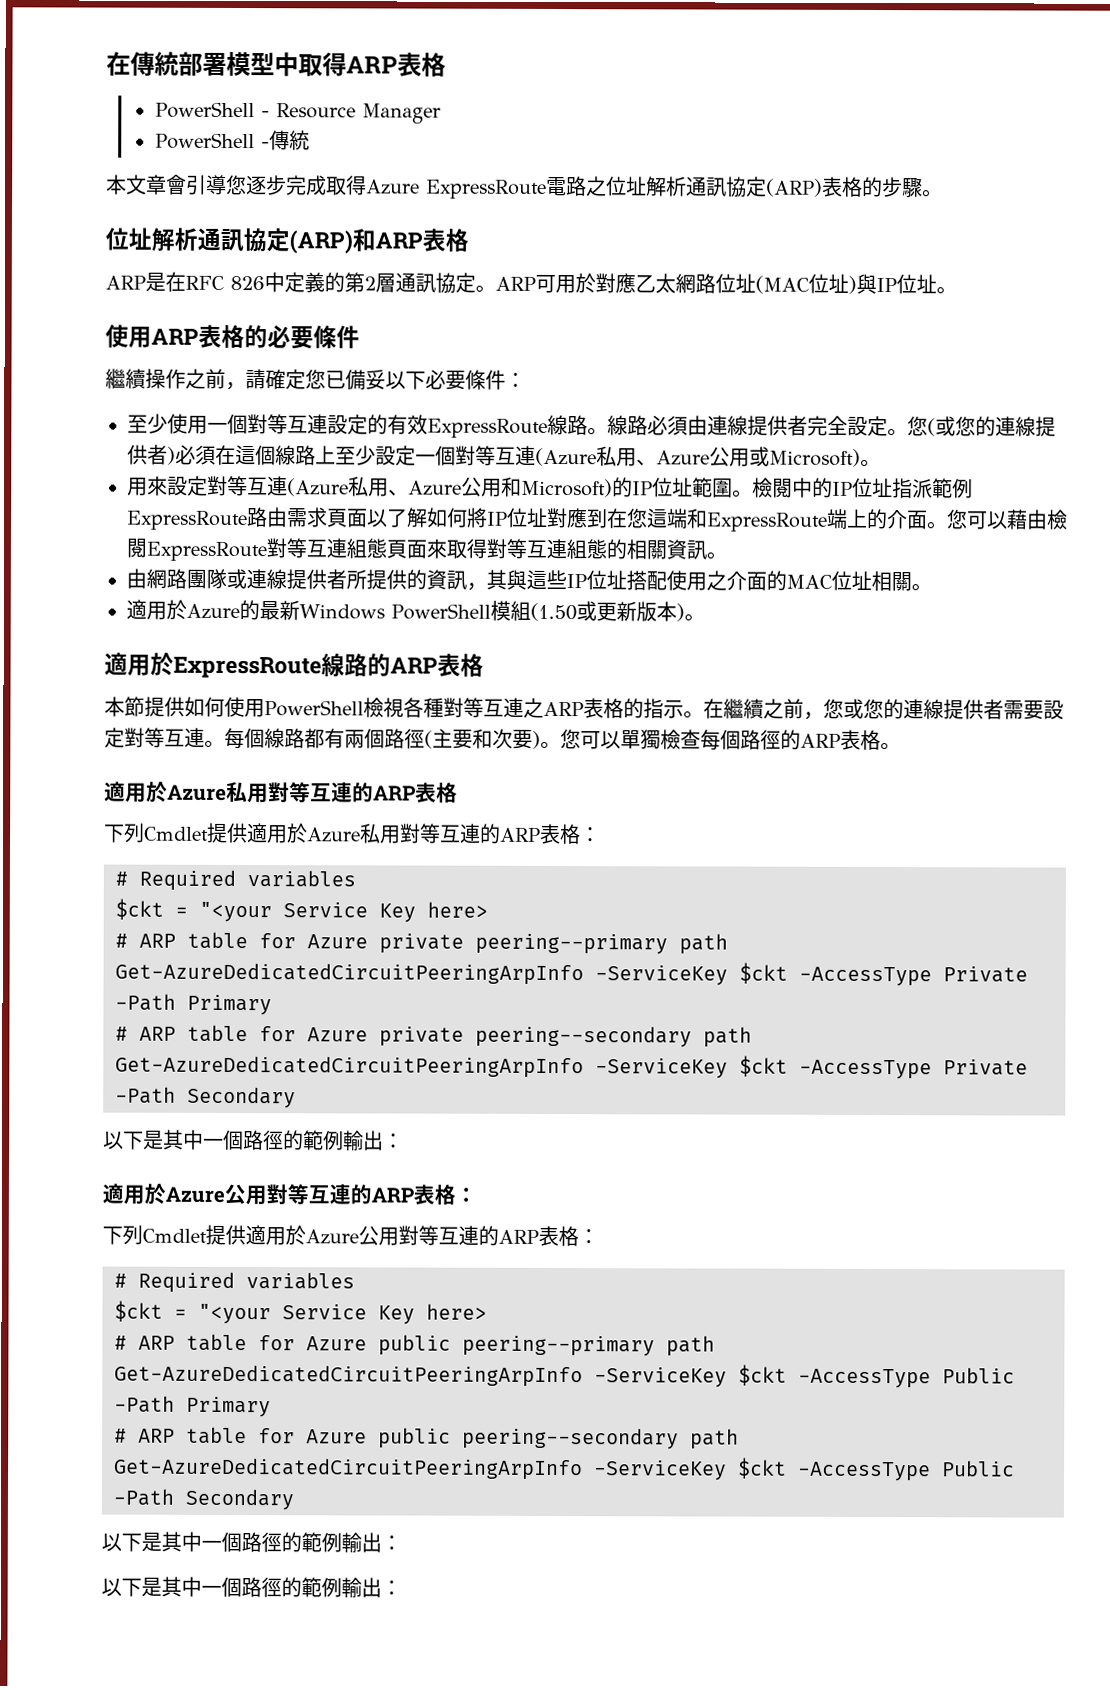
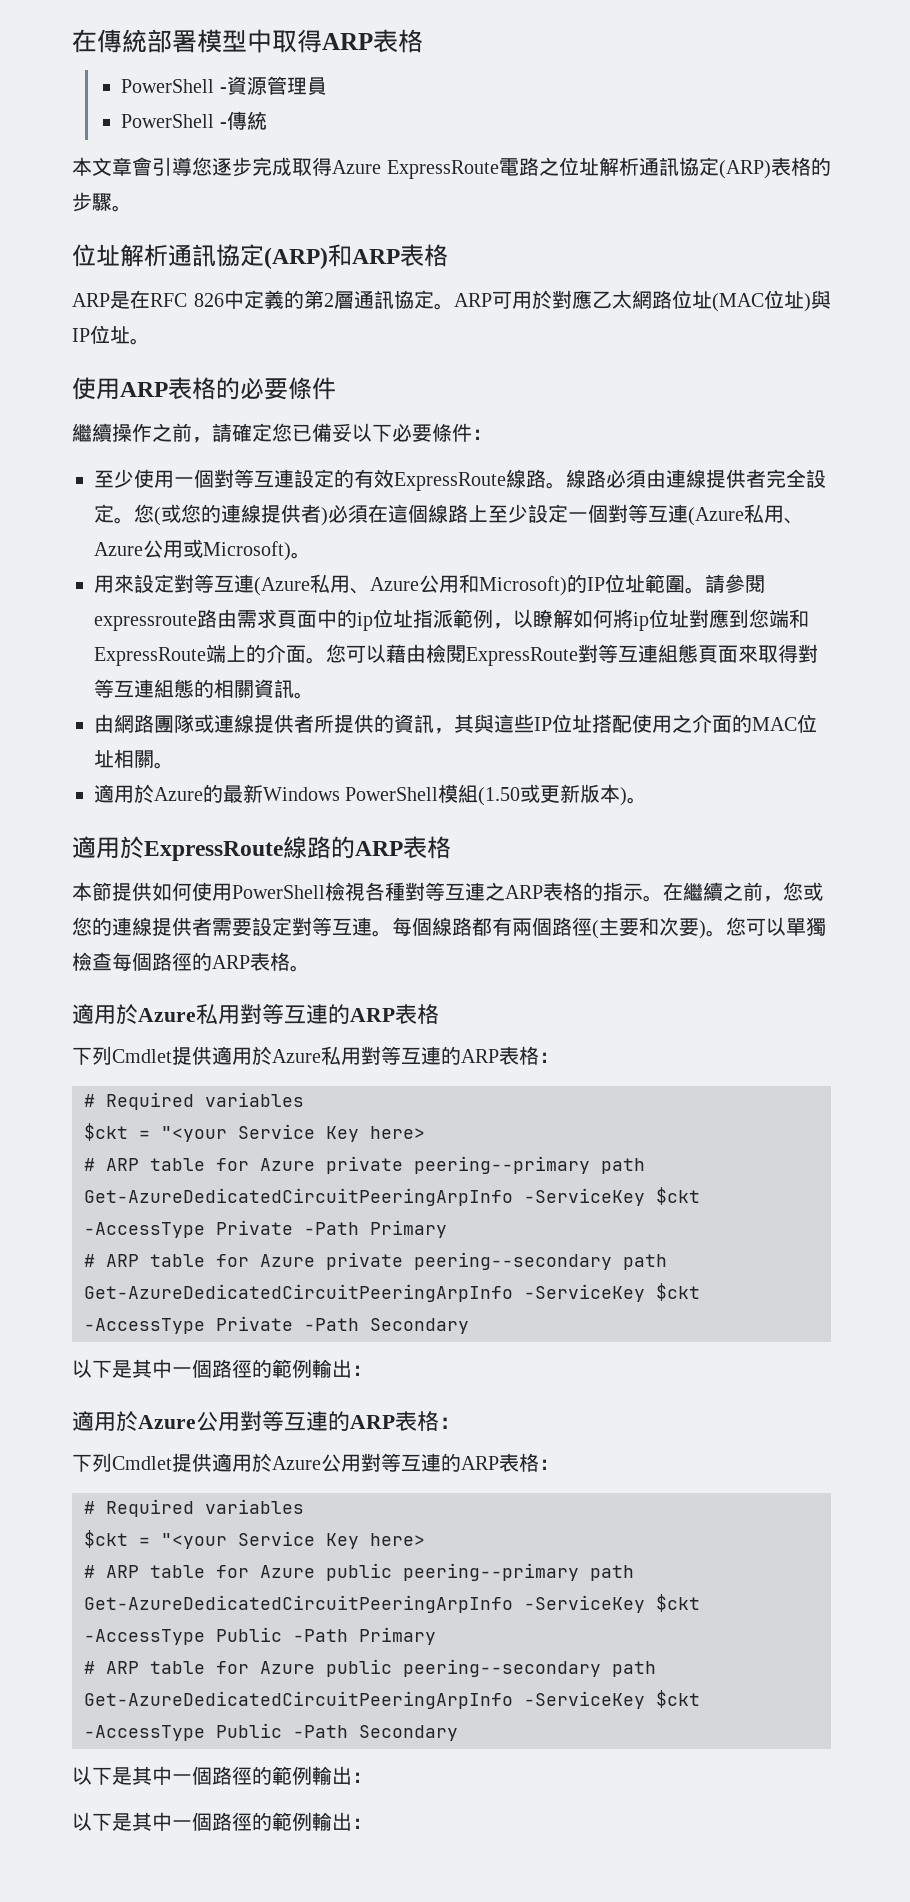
- PowerShell - Resource Manager
+ PowerShell -資源管理員
- 檢閱中的IP位址指派範例ExpressRoute路由需求頁面以了解如何將IP位址對應到在您這端和ExpressRoute端上的介面。
+ 請參閱expressroute路由需求頁面中的ip位址指派範例，以瞭解如何將ip位址對應到您端和ExpressRoute端上的介面。

